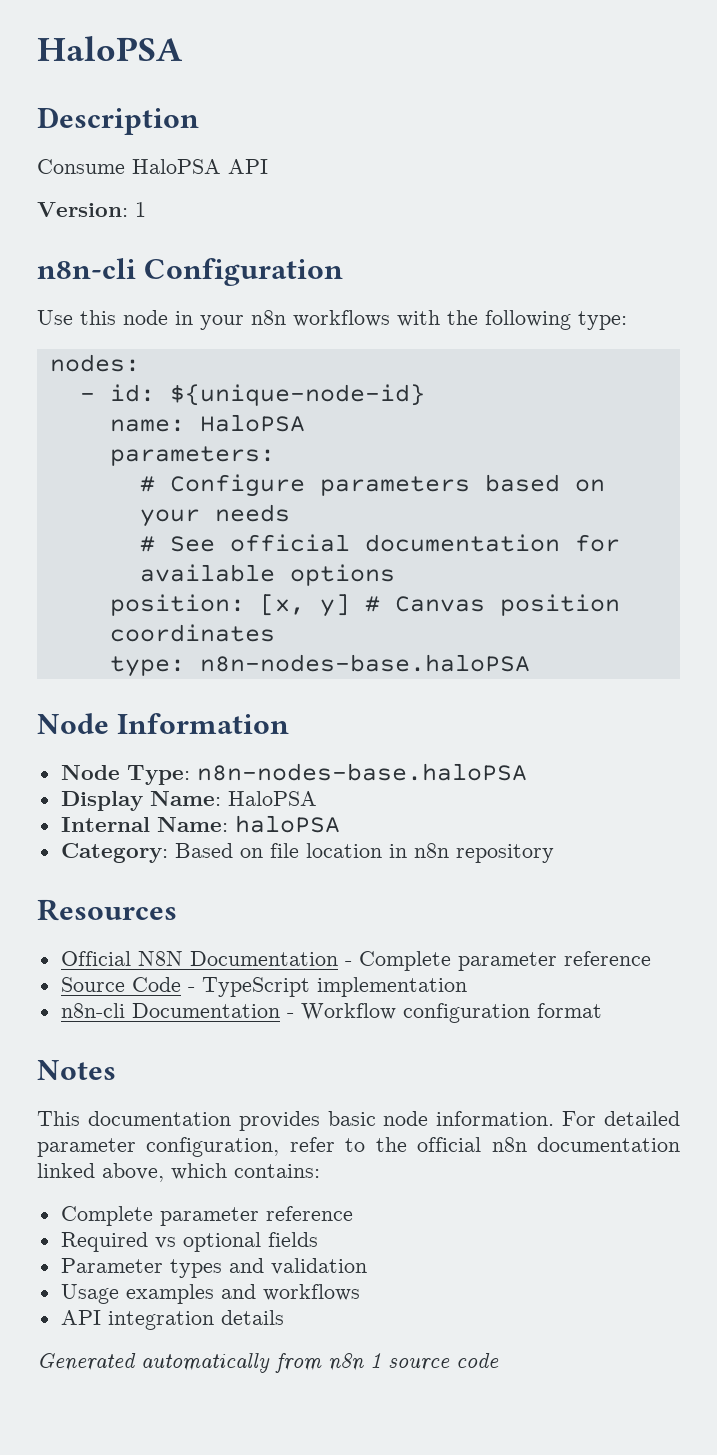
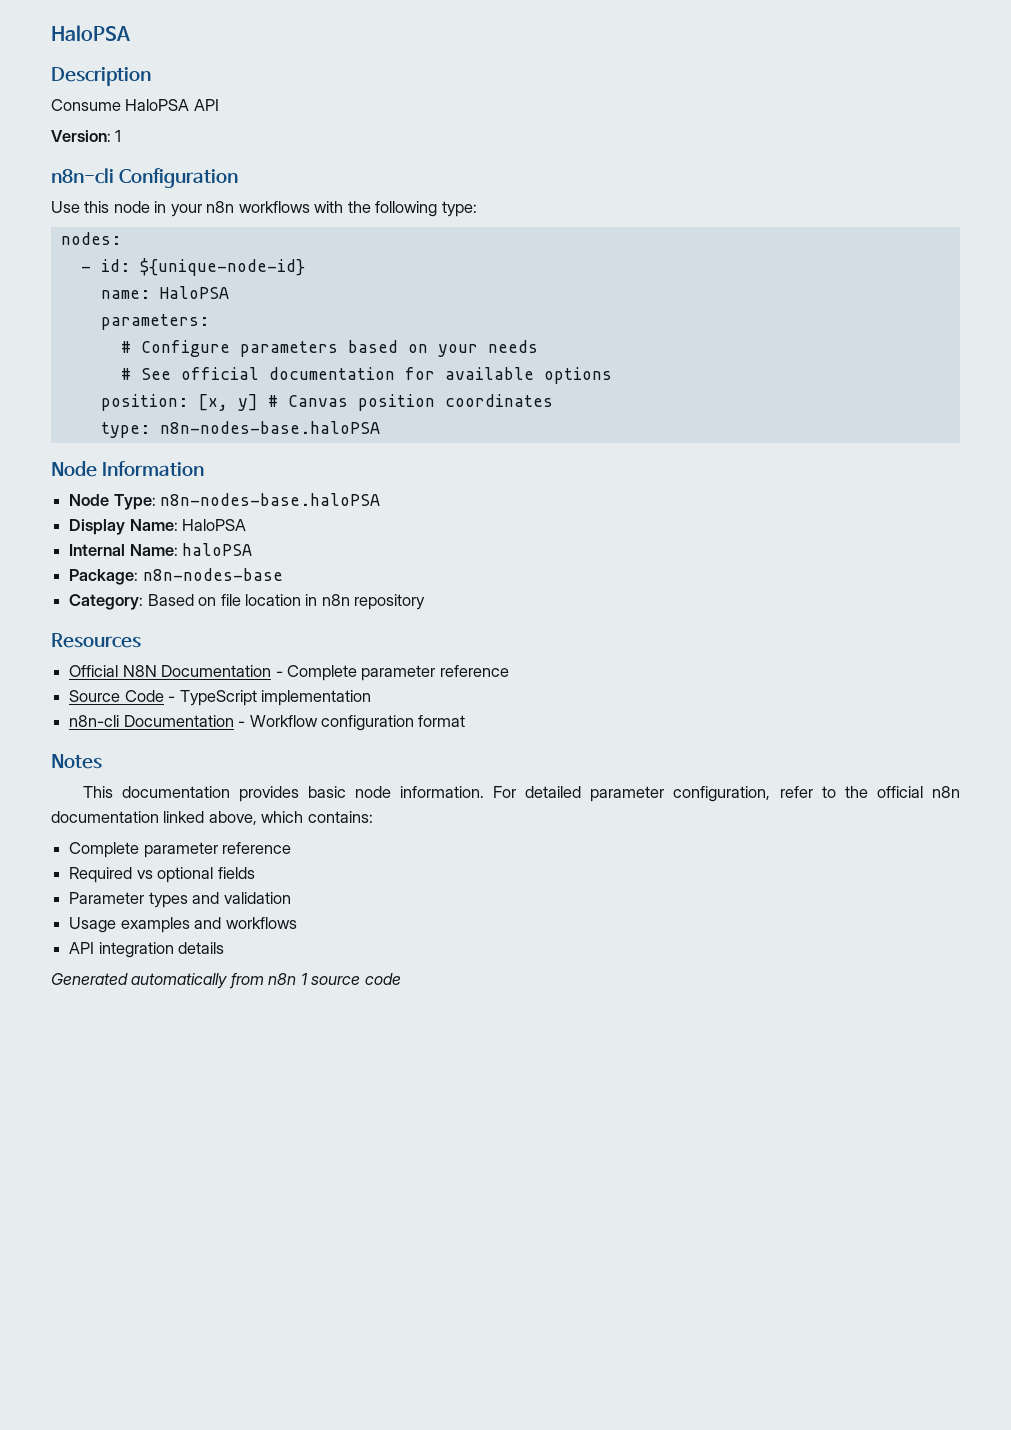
+ Package: n8n-nodes-base

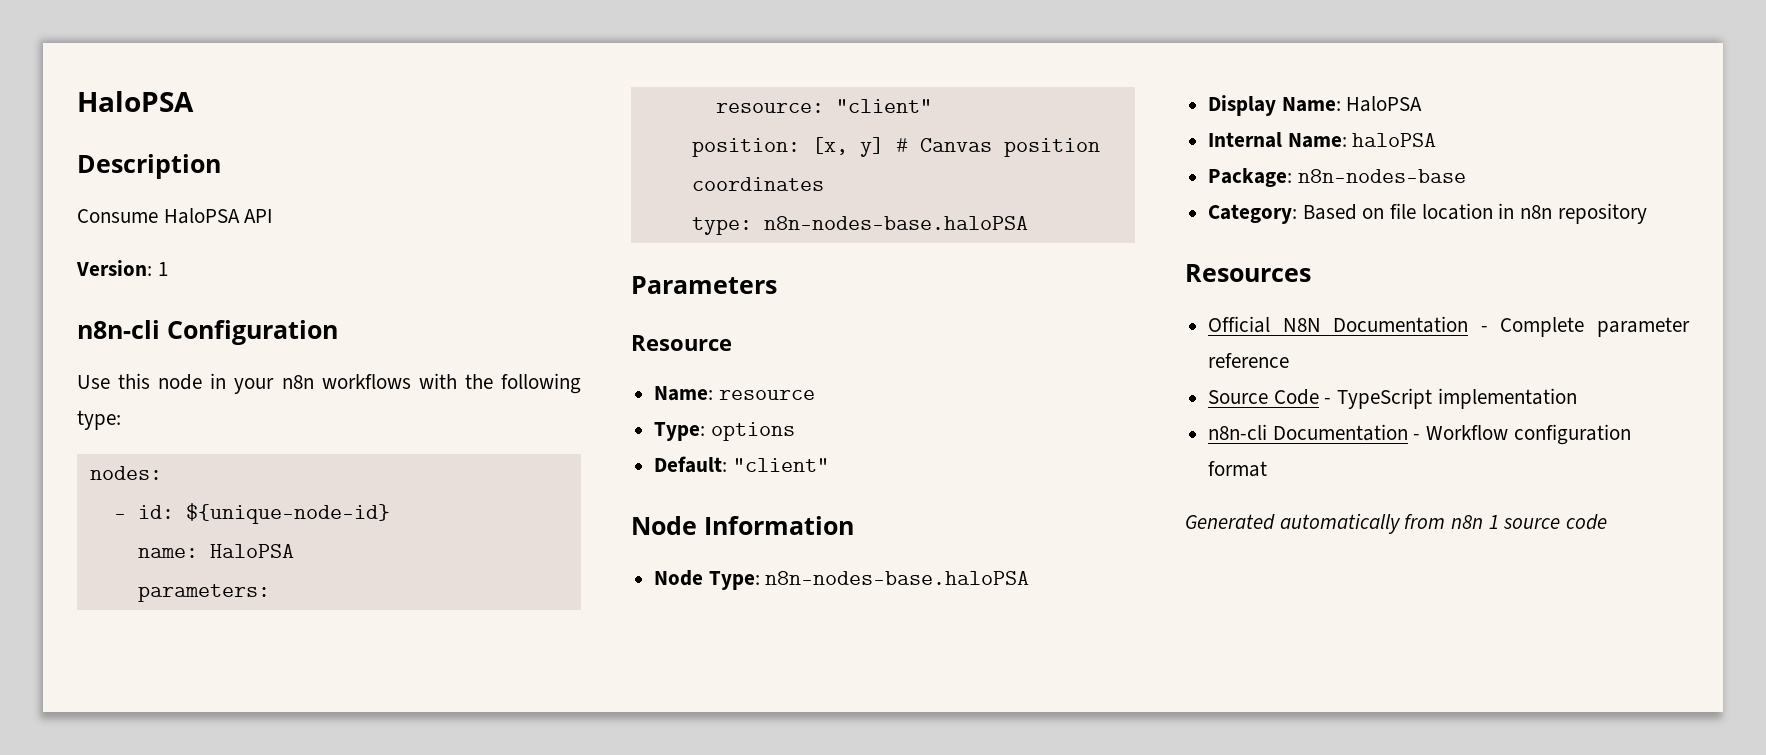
- # Configure parameters based on your needs
- # See official documentation for available options
+ resource: "client"
+ Parameters
+ Resource
+ Name: resource
+ Type: options
+ Default: "client"
- Notes
- This documentation provides basic node information. For detailed parameter configuration, refer to the official n8n documentation linked above, which contains:
- Complete parameter reference
- Required vs optional fields
- Parameter types and validation
- Usage examples and workflows
- API integration details

